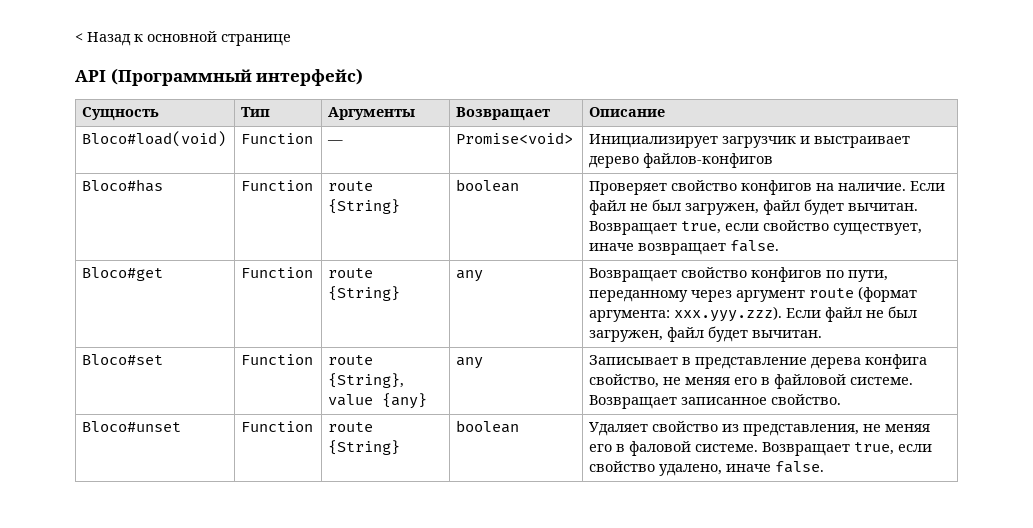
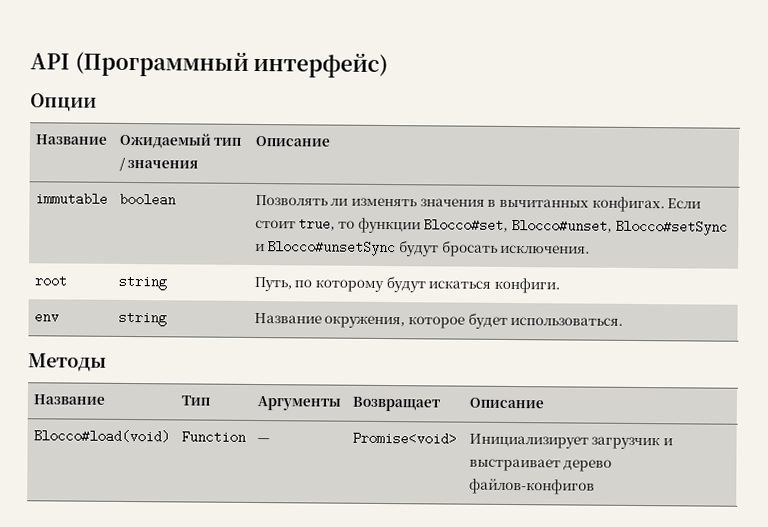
- < Назад к основной странице
  API (Программный интерфейс)
- Сущность | Тип | Аргументы | Возвращает | Описание
+ Опции
+ Название | Ожидаемый тип / значения | Описание
+ immutable | boolean | Позволять ли изменять значения в вычитанных конфигах. Если стоит true, то функции Blocco#set, Blocco#unset, Blocco#setSync и Blocco#unsetSync будут бросать исключения.
+ root | string | Путь, по которому будут искаться конфиги.
+ env | string | Название окружения, которое будет использоваться.
+ Методы
+ Название | Тип | Аргументы | Возвращает | Описание
- Bloco#load(void) | Function | — | Promise<void> | Инициализирует загрузчик и выстраивает дерево файлов-конфигов
+ Blocco#load(void) | Function | — | Promise<void> | Инициализирует загрузчик и выстраивает дерево файлов-конфигов
- Bloco#has | Function | route {String} | boolean | Проверяет свойство конфигов на наличие. Если файл не был загружен, файл будет вычитан. Возвращает true, если свойство существует, иначе возвращает false.
- Bloco#get | Function | route {String} | any | Возвращает свойство конфигов по пути, переданному через аргумент route (формат аргумента: xxx.yyy.zzz). Если файл не был загружен, файл будет вычитан.
- Bloco#set | Function | route {String}, value {any} | any | Записывает в представление дерева конфига свойство, не меняя его в файловой системе. Возвращает записанное свойство.
- Bloco#unset | Function | route {String} | boolean | Удаляет свойство из представления, не меняя его в фаловой системе. Возвращает true, если свойство удалено, иначе false.

